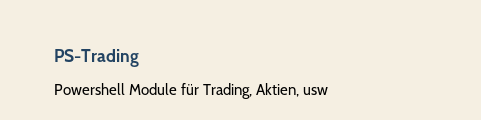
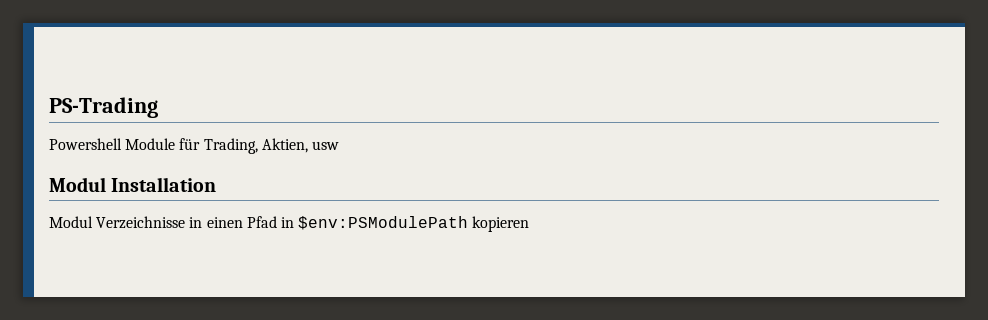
+ Modul Installation
+ Modul Verzeichnisse in einen Pfad in $env:PSModulePath kopieren

